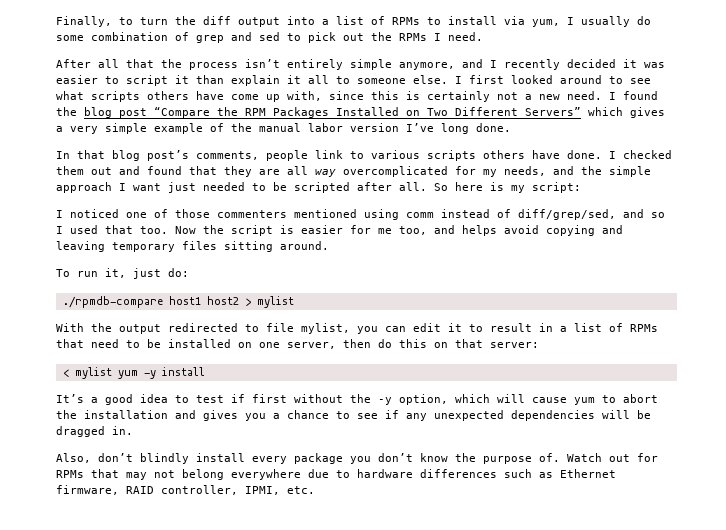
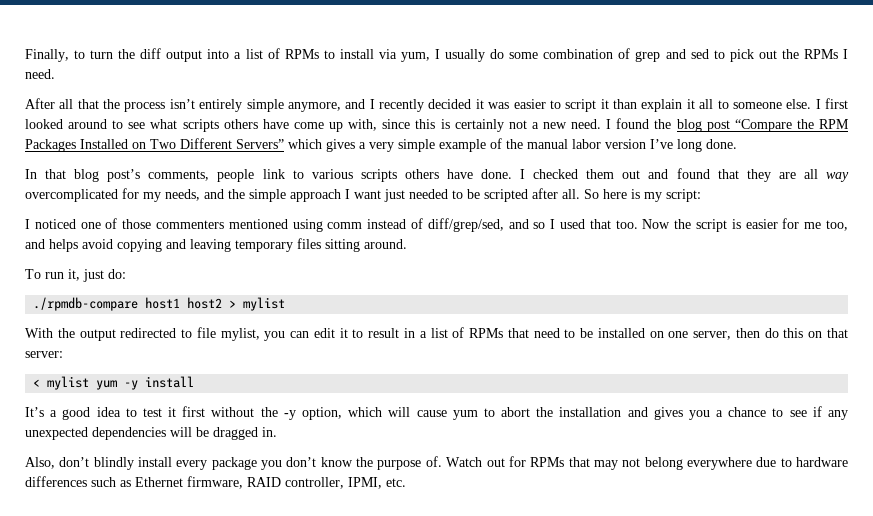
- It’s a good idea to test if first without the -y option, which will cause yum to abort the installation and gives you a chance to see if any unexpected dependencies will be dragged in.
+ It’s a good idea to test it first without the -y option, which will cause yum to abort the installation and gives you a chance to see if any unexpected dependencies will be dragged in.

